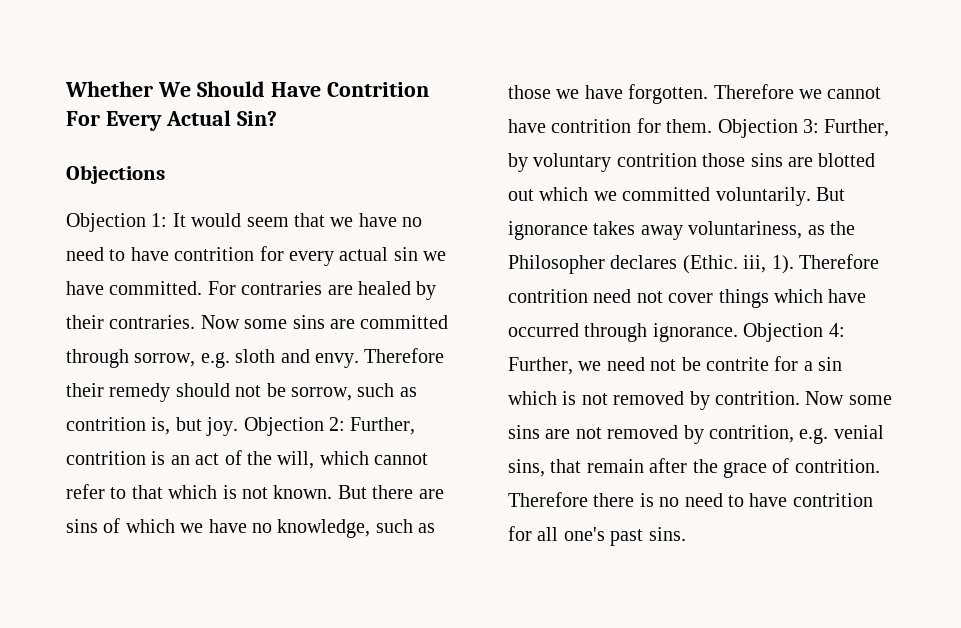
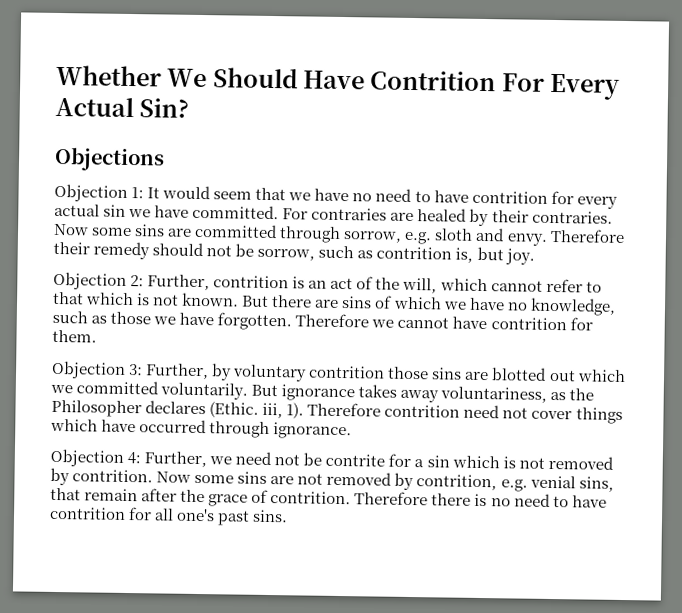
- Therefore their remedy should not be sorrow, such as contrition is, but joy. Objection 2: Further, contrition is an act of the will, which cannot refer to that which is not known.
+ Therefore their remedy should not be sorrow, such as contrition is, but joy.
+ Objection 2: Further, contrition is an act of the will, which cannot refer to that which is not known.
- Therefore we cannot have contrition for them. Objection 3: Further, by voluntary contrition those sins are blotted out which we committed voluntarily.
+ Therefore we cannot have contrition for them.
+ Objection 3: Further, by voluntary contrition those sins are blotted out which we committed voluntarily.
- Therefore contrition need not cover things which have occurred through ignorance. Objection 4: Further, we need not be contrite for a sin which is not removed by contrition.
+ Therefore contrition need not cover things which have occurred through ignorance.
+ Objection 4: Further, we need not be contrite for a sin which is not removed by contrition.

